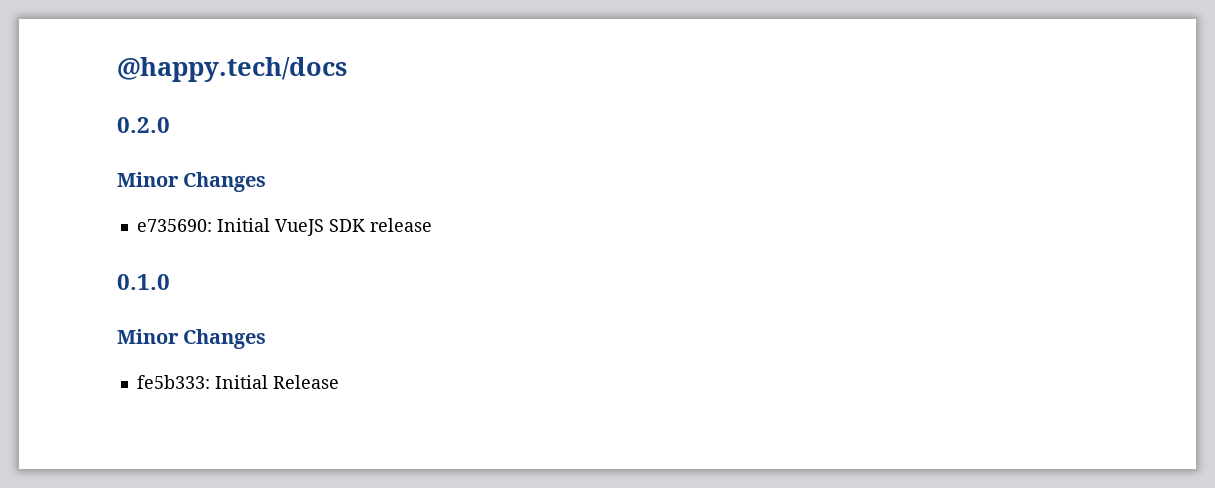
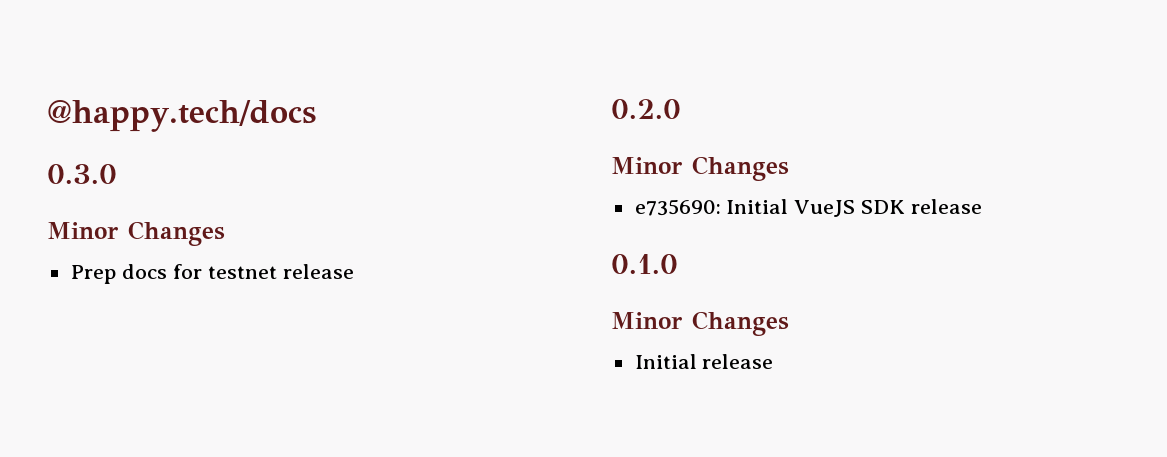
+ 0.3.0
+ Minor Changes
+ Prep docs for testnet release
- fe5b333: Initial Release
+ Initial release

